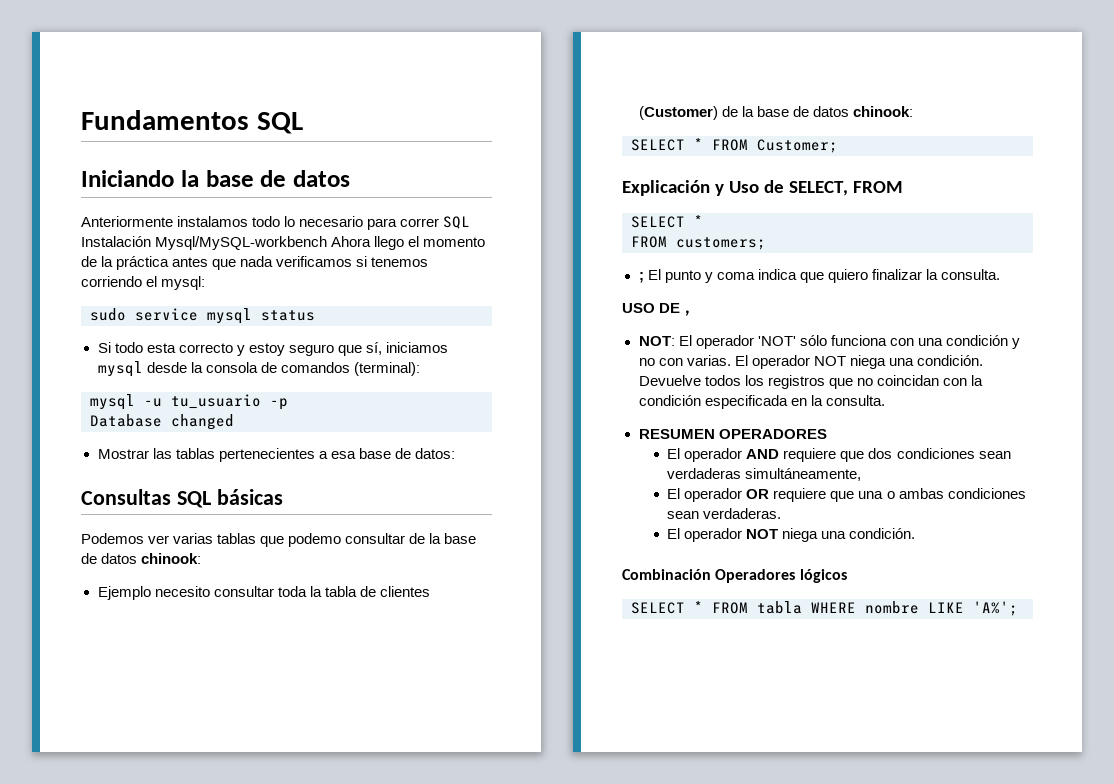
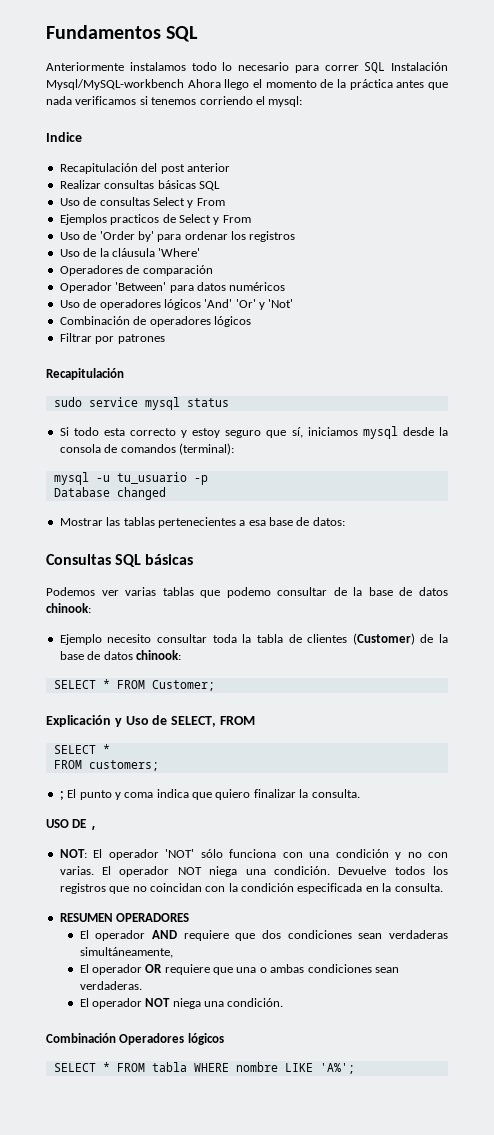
- Iniciando la base de datos
+ Indice
+ Recapitulación del post anterior
+ Realizar consultas básicas SQL
+ Uso de consultas Select y From
+ Ejemplos practicos de Select y From
+ Uso de 'Order by' para ordenar los registros
+ Uso de la cláusula 'Where'
+ Operadores de comparación
+ Operador 'Between' para datos numéricos
+ Uso de operadores lógicos 'And' 'Or' y 'Not'
+ Combinación de operadores lógicos
+ Filtrar por patrones
+ Recapitulación

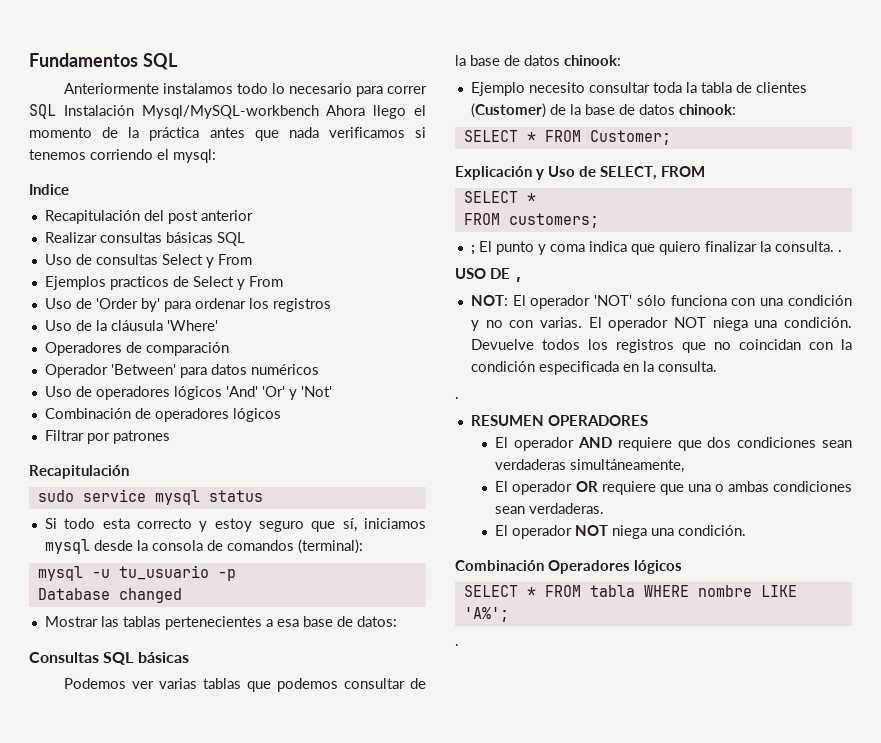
- Podemos ver varias tablas que podemo consultar de la base de datos chinook:
+ Podemos ver varias tablas que podemos consultar de la base de datos chinook:
- ; El punto y coma indica que quiero finalizar la consulta.
+ ; El punto y coma indica que quiero finalizar la consulta. .
  Devuelve todos los registros que no coincidan con la condición especificada en la consulta.
+ .
  SELECT * FROM tabla WHERE nombre LIKE 'A%';
+ .

